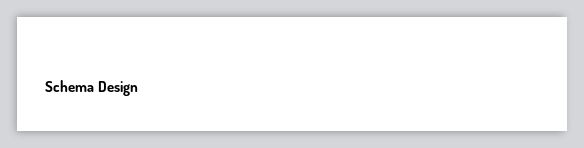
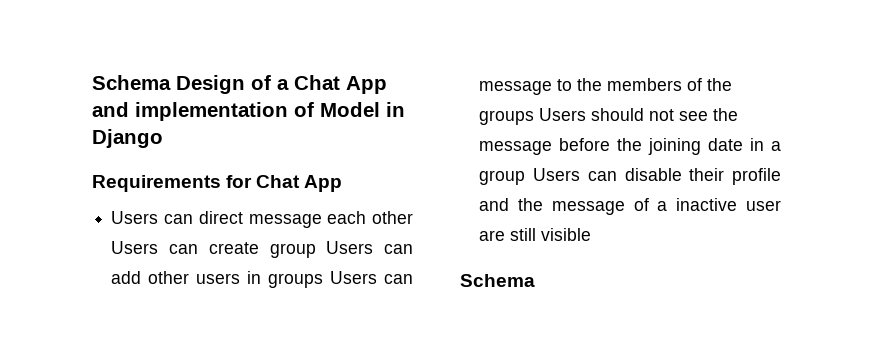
- Schema Design
+ Schema Design of a Chat App and implementation of Model in Django
+ Requirements for Chat App
+ Users can direct message each other Users can create group Users can add other users in groups Users can message to the members of the groups Users should not see the message before the joining date in a group Users can disable their profile and the message of a inactive user are still visible
+ Schema

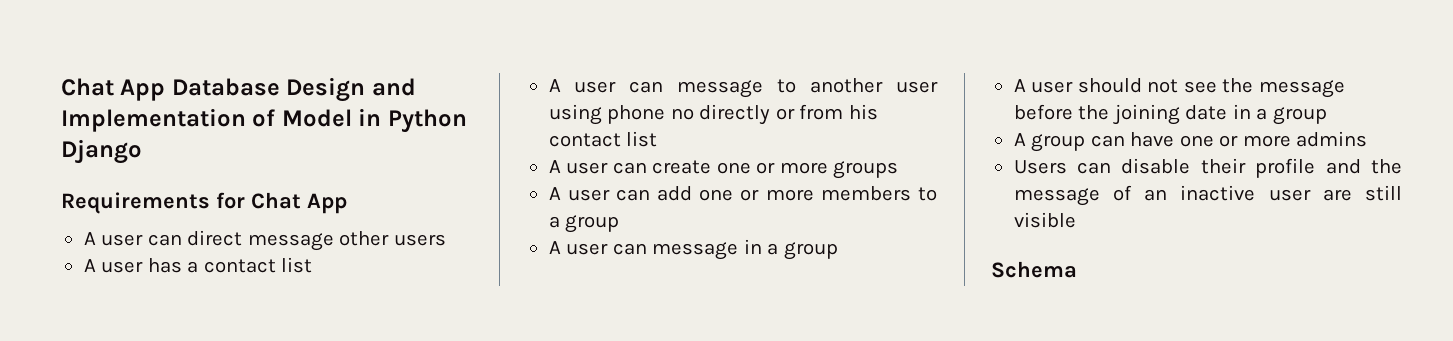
- Schema Design of a Chat App and implementation of Model in Django
+ Chat App Database Design and Implementation of Model in Python Django
- Users can direct message each other Users can create group Users can add other users in groups Users can message to the members of the groups Users should not see the message before the joining date in a group Users can disable their profile and the message of a inactive user are still visible
+ A user can direct message other users
+ A user has a contact list
+ A user can message to another user using phone no directly or from his contact list
+ A user can create one or more groups
+ A user can add one or more members to a group
+ A user can message in a group
+ A user should not see the message before the joining date in a group
+ A group can have one or more admins
+ Users can disable their profile and the message of an inactive user are still visible

